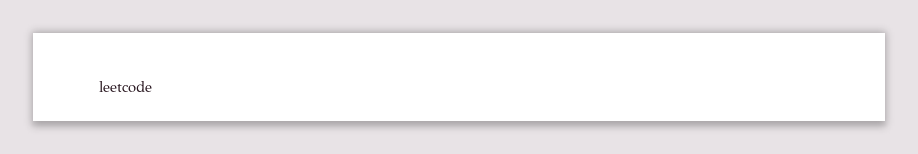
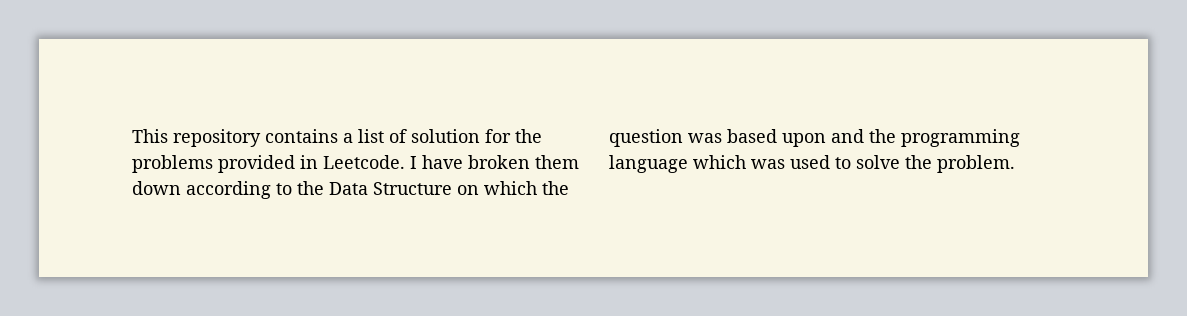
- leetcode
+ This repository contains a list of solution for the problems provided in Leetcode. I have broken them down according to the Data Structure on which the question was based upon and the programming language which was used to solve the problem.

